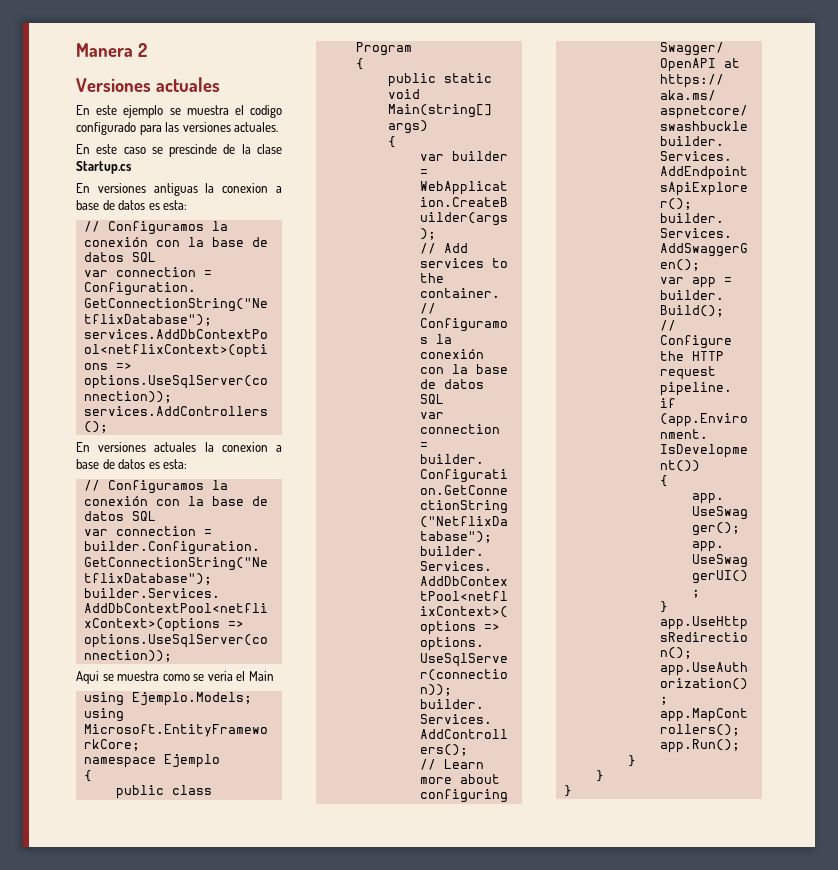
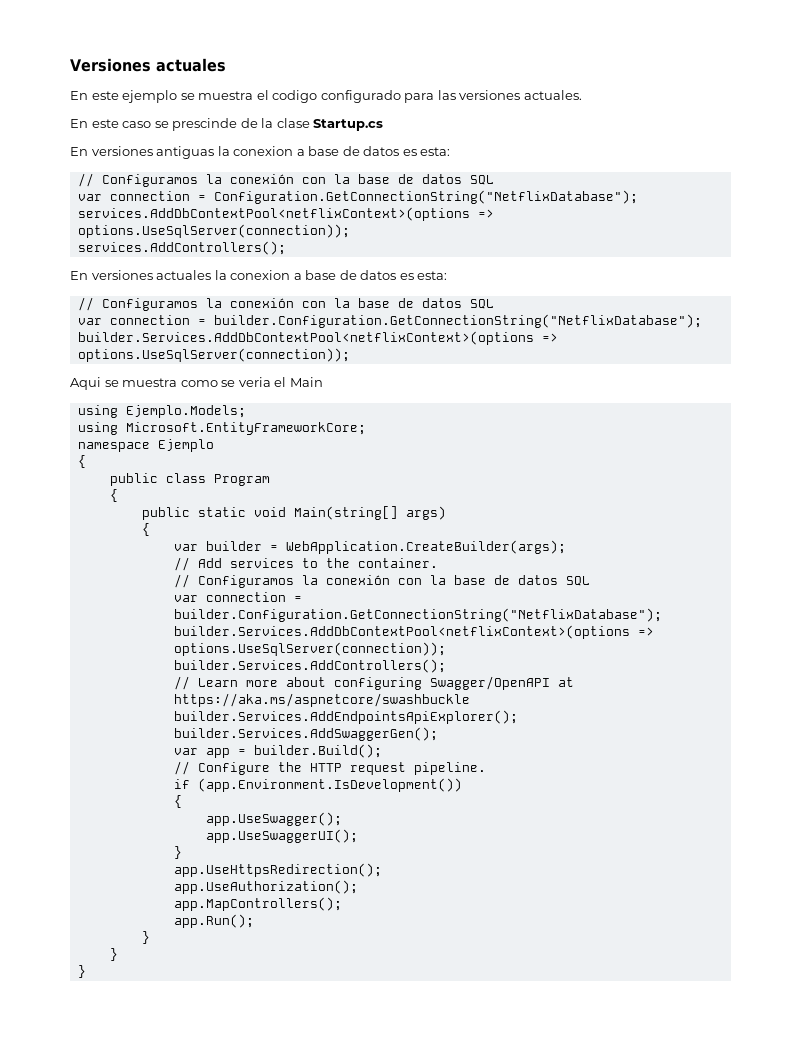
- Manera 2

